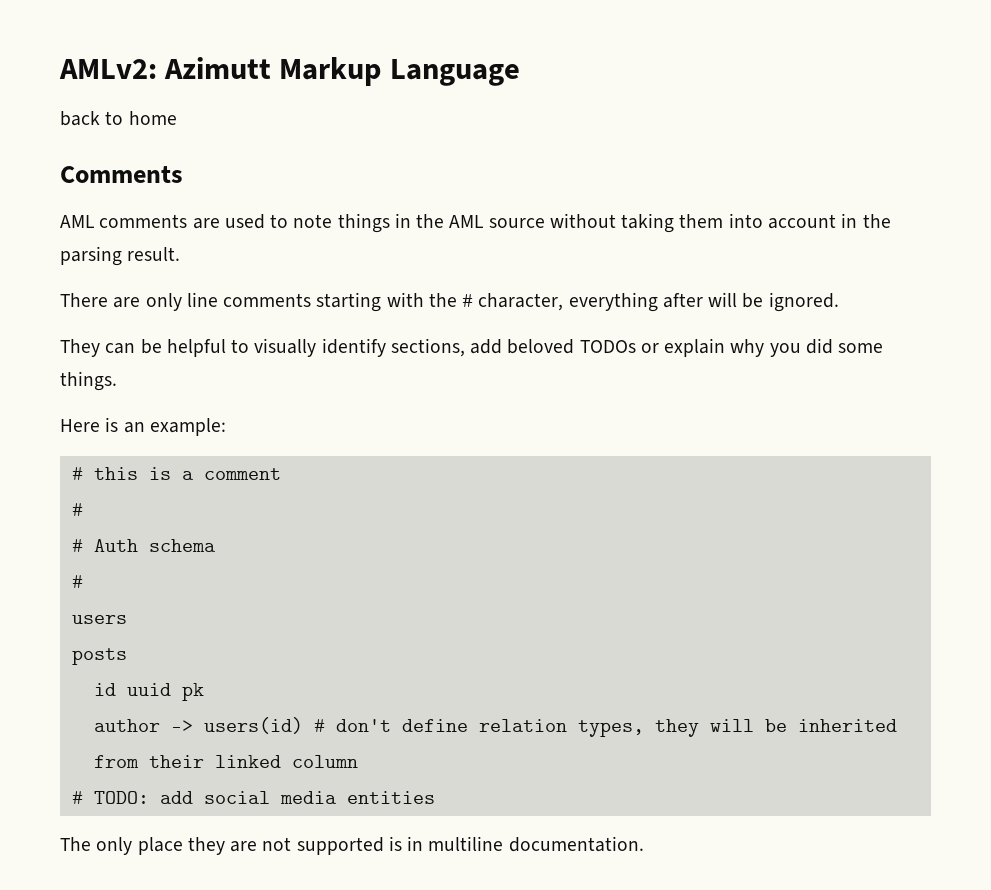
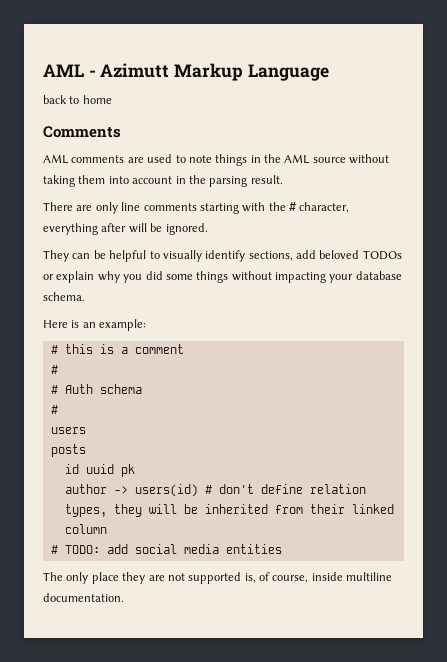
- AMLv2: Azimutt Markup Language
+ AML - Azimutt Markup Language
- They can be helpful to visually identify sections, add beloved TODOs or explain why you did some things.
+ They can be helpful to visually identify sections, add beloved TODOs or explain why you did some things without impacting your database schema.
- The only place they are not supported is in multiline documentation.
+ The only place they are not supported is, of course, inside multiline documentation.

